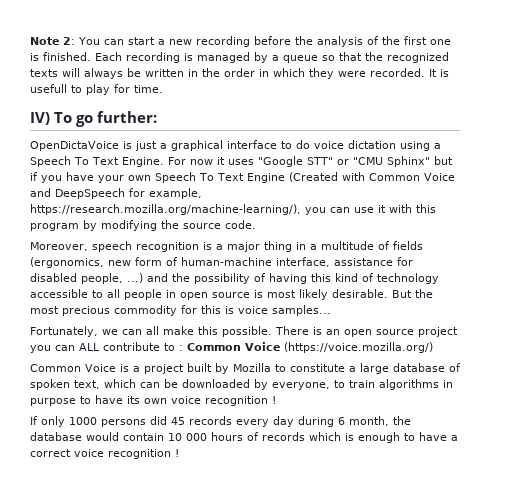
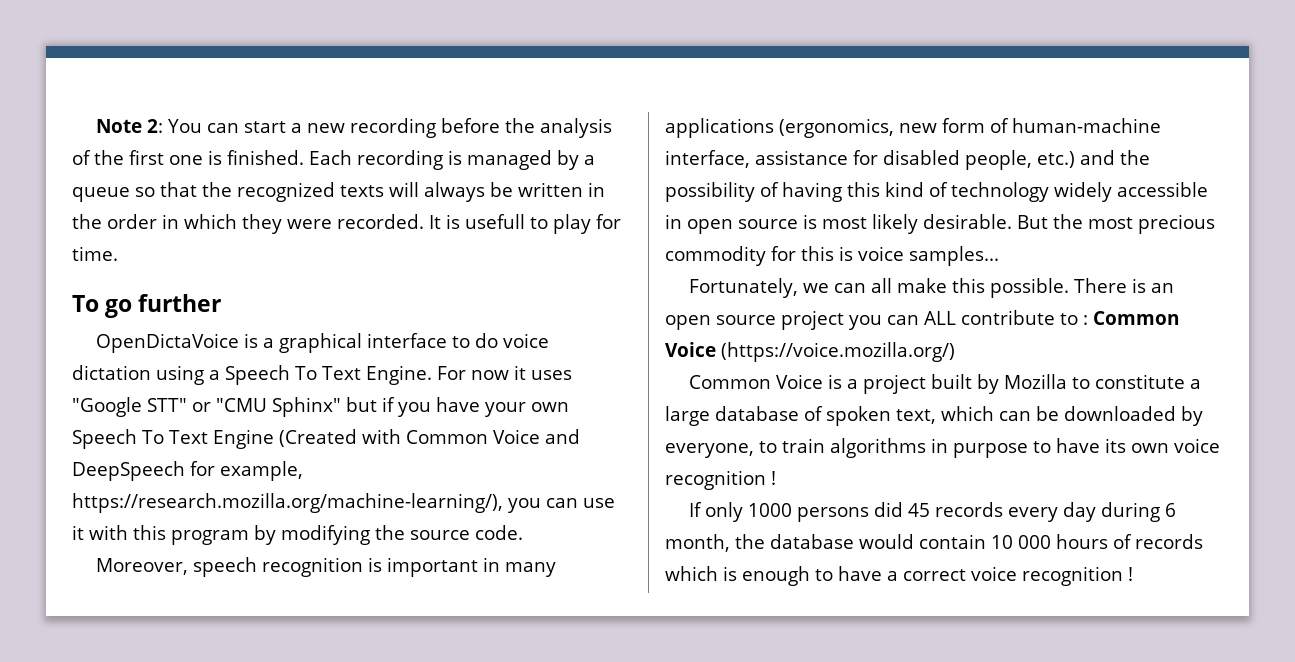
- IV) To go further:
+ To go further
- OpenDictaVoice is just a graphical interface to do voice dictation using a Speech To Text Engine.
+ OpenDictaVoice is a graphical interface to do voice dictation using a Speech To Text Engine.
- Moreover, speech recognition is a major thing in a multitude of fields (ergonomics, new form of human-machine interface, assistance for disabled people, ...) and the possibility of having this kind of technology accessible to all people in open source is most likely desirable.
+ Moreover, speech recognition is important in many applications (ergonomics, new form of human-machine interface, assistance for disabled people, etc.) and the possibility of having this kind of technology widely accessible in open source is most likely desirable.

